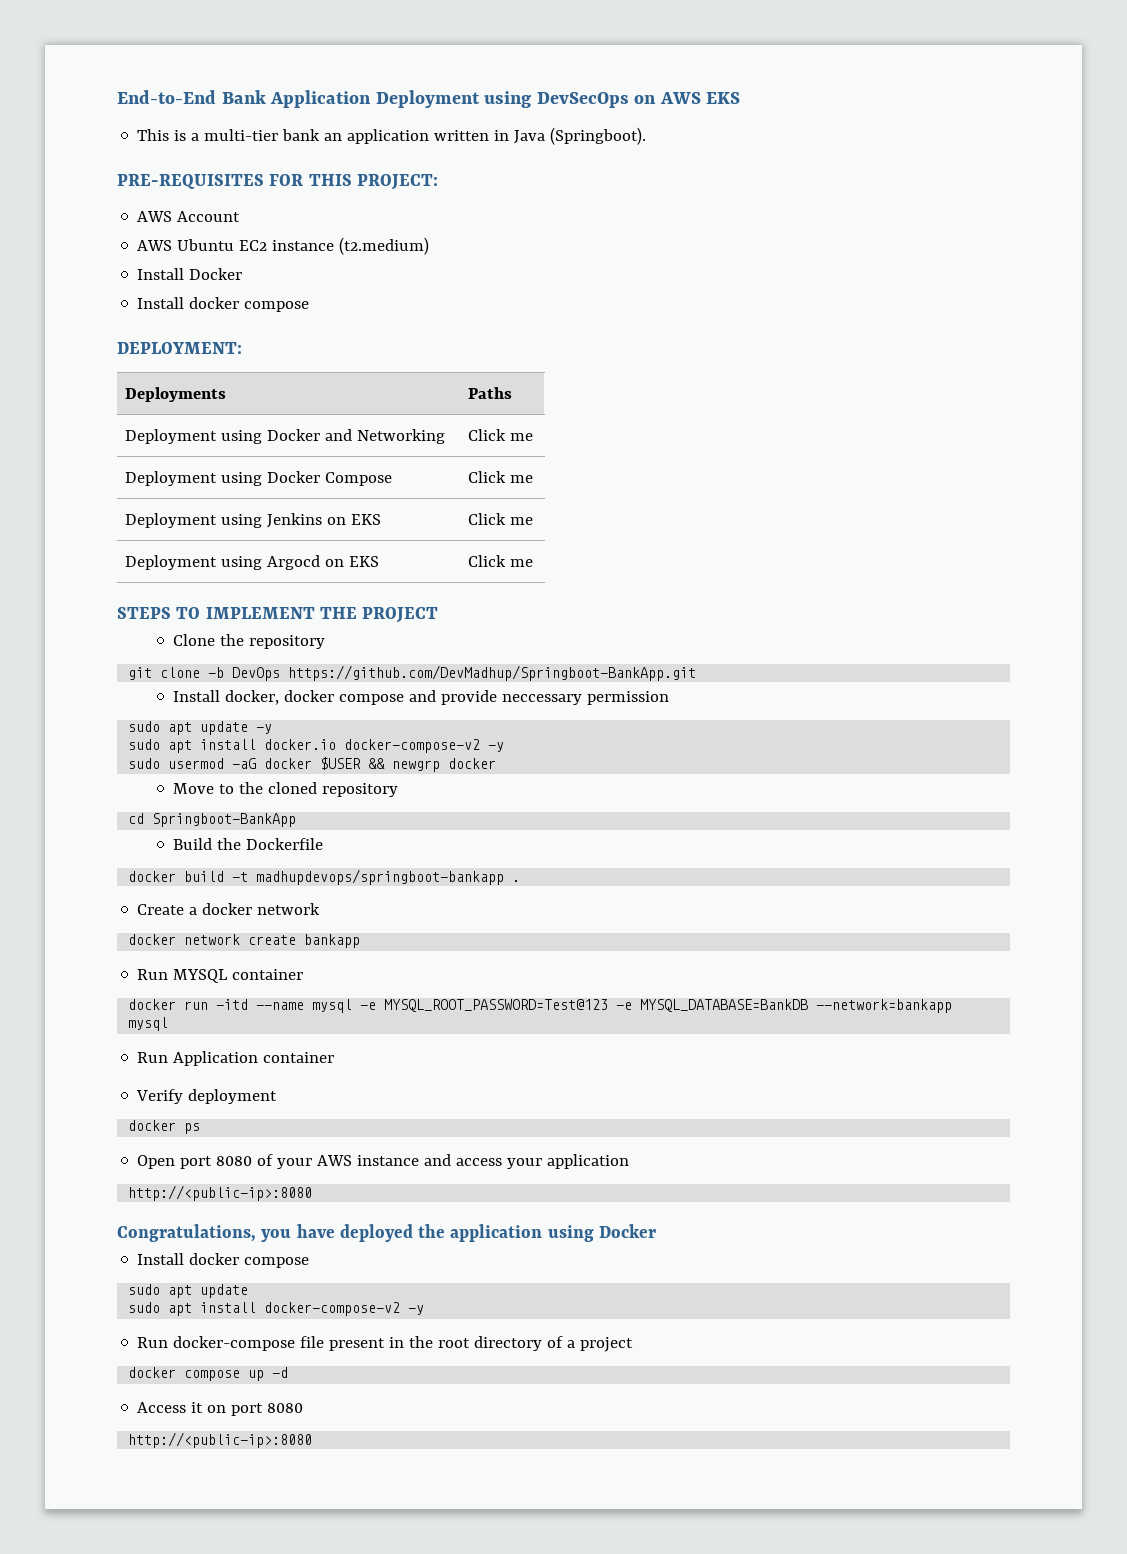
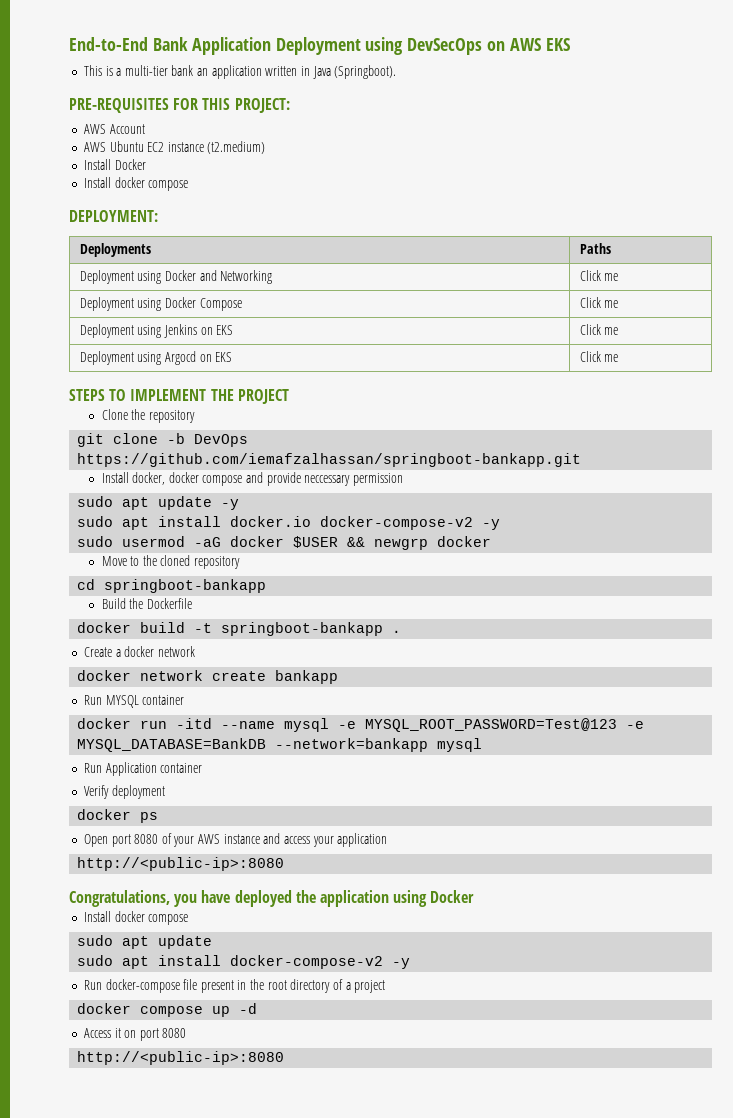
- git clone -b DevOps https://github.com/DevMadhup/Springboot-BankApp.git
+ git clone -b DevOps https://github.com/iemafzalhassan/springboot-bankapp.git
- cd Springboot-BankApp
+ cd springboot-bankapp
- docker build -t madhupdevops/springboot-bankapp .
+ docker build -t springboot-bankapp .

